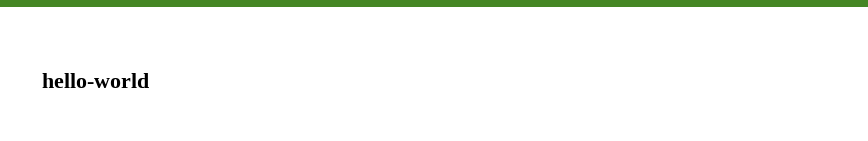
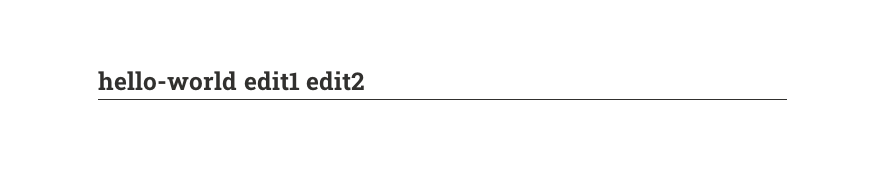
- hello-world
+ hello-world edit1 edit2

